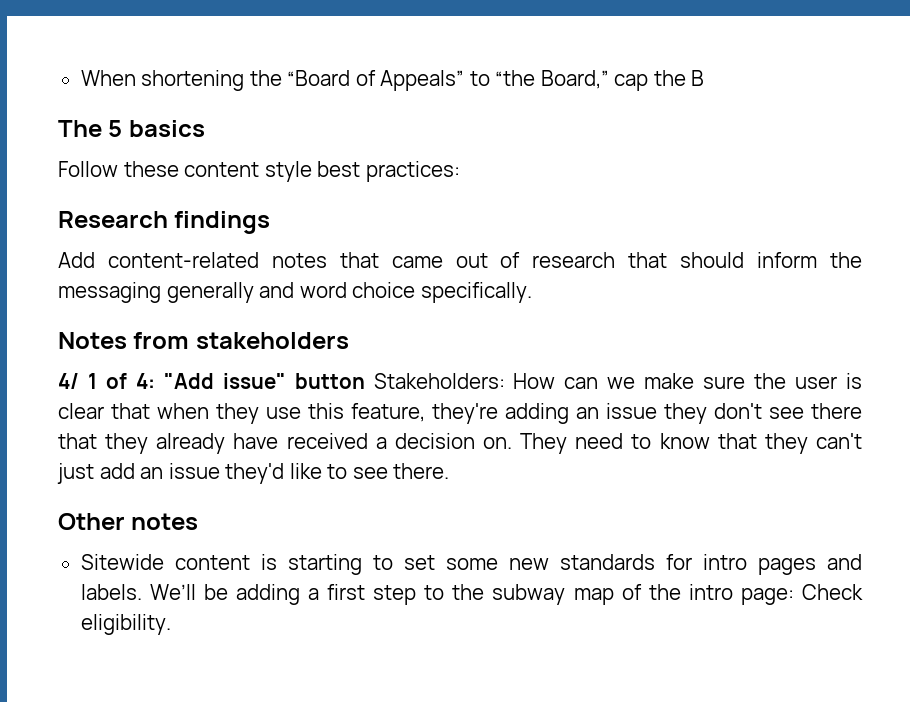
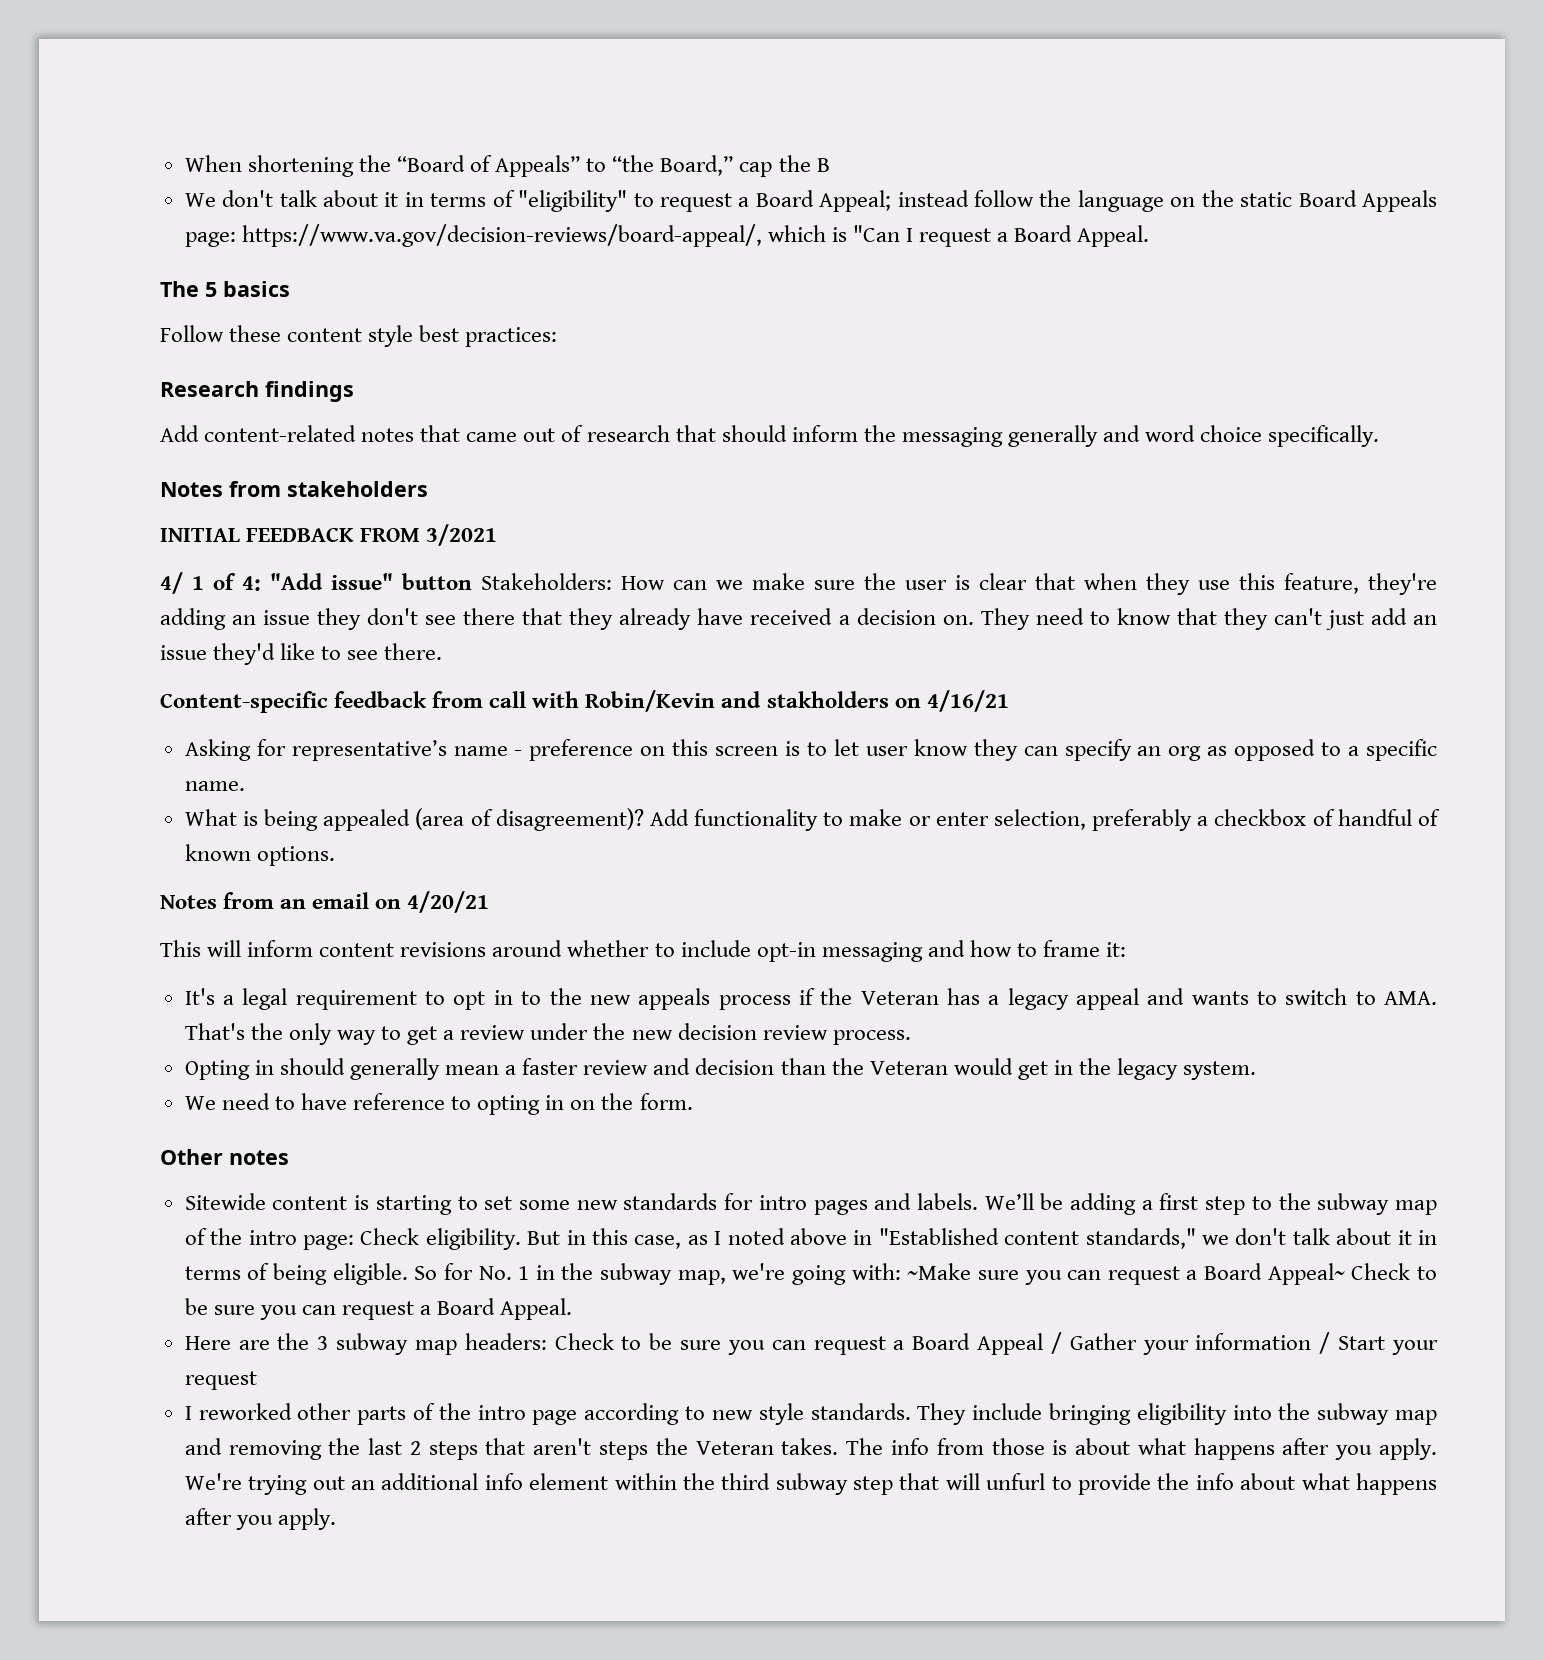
+ We don't talk about it in terms of "eligibility" to request a Board Appeal; instead follow the language on the static Board Appeals page: https://www.va.gov/decision-reviews/board-appeal/, which is "Can I request a Board Appeal.
+ INITIAL FEEDBACK FROM 3/2021
+ Content-specific feedback from call with Robin/Kevin and stakholders on 4/16/21
+ Asking for representative’s name - preference on this screen is to let user know they can specify an org as opposed to a specific name.
+ What is being appealed (area of disagreement)? Add functionality to make or enter selection, preferably a checkbox of handful of known options.
+ Notes from an email on 4/20/21
+ This will inform content revisions around whether to include opt-in messaging and how to frame it:
+ It's a legal requirement to opt in to the new appeals process if the Veteran has a legacy appeal and wants to switch to AMA. That's the only way to get a review under the new decision review process.
+ Opting in should generally mean a faster review and decision than the Veteran would get in the legacy system.
+ We need to have reference to opting in on the form.
+ But in this case, as I noted above in "Established content standards," we don't talk about it in terms of being eligible. So for No. 1 in the subway map, we're going with: ~Make sure you can request a Board Appeal~ Check to be sure you can request a Board Appeal.
+ Here are the 3 subway map headers: Check to be sure you can request a Board Appeal / Gather your information / Start your request
+ I reworked other parts of the intro page according to new style standards. They include bringing eligibility into the subway map and removing the last 2 steps that aren't steps the Veteran takes. The info from those is about what happens after you apply. We're trying out an additional info element within the third subway step that will unfurl to provide the info about what happens after you apply.

